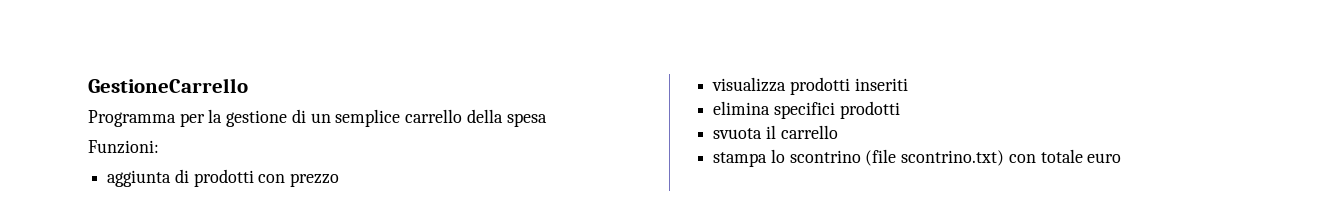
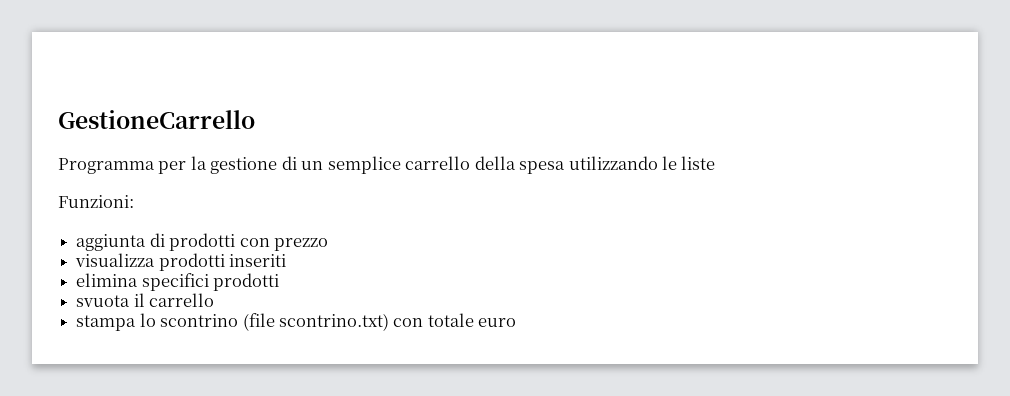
- Programma per la gestione di un semplice carrello della spesa
+ Programma per la gestione di un semplice carrello della spesa utilizzando le liste

